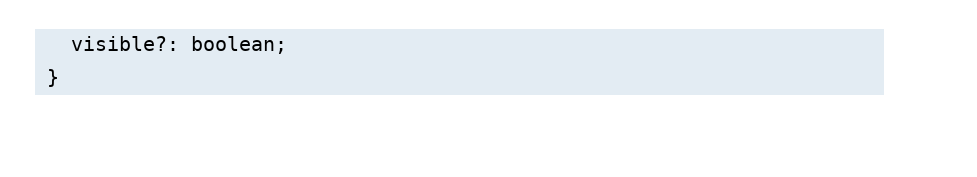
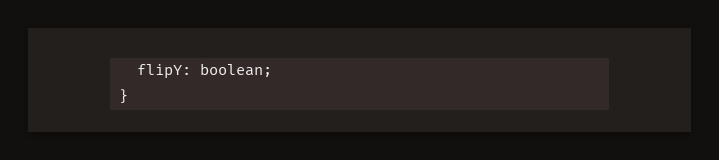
- visible?: boolean;
+ flipY: boolean;

